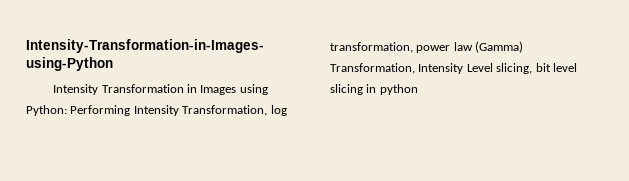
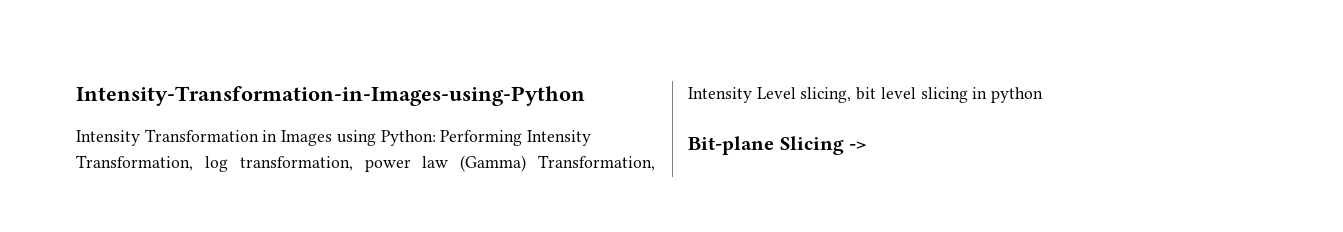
+ Bit-plane Slicing ->

